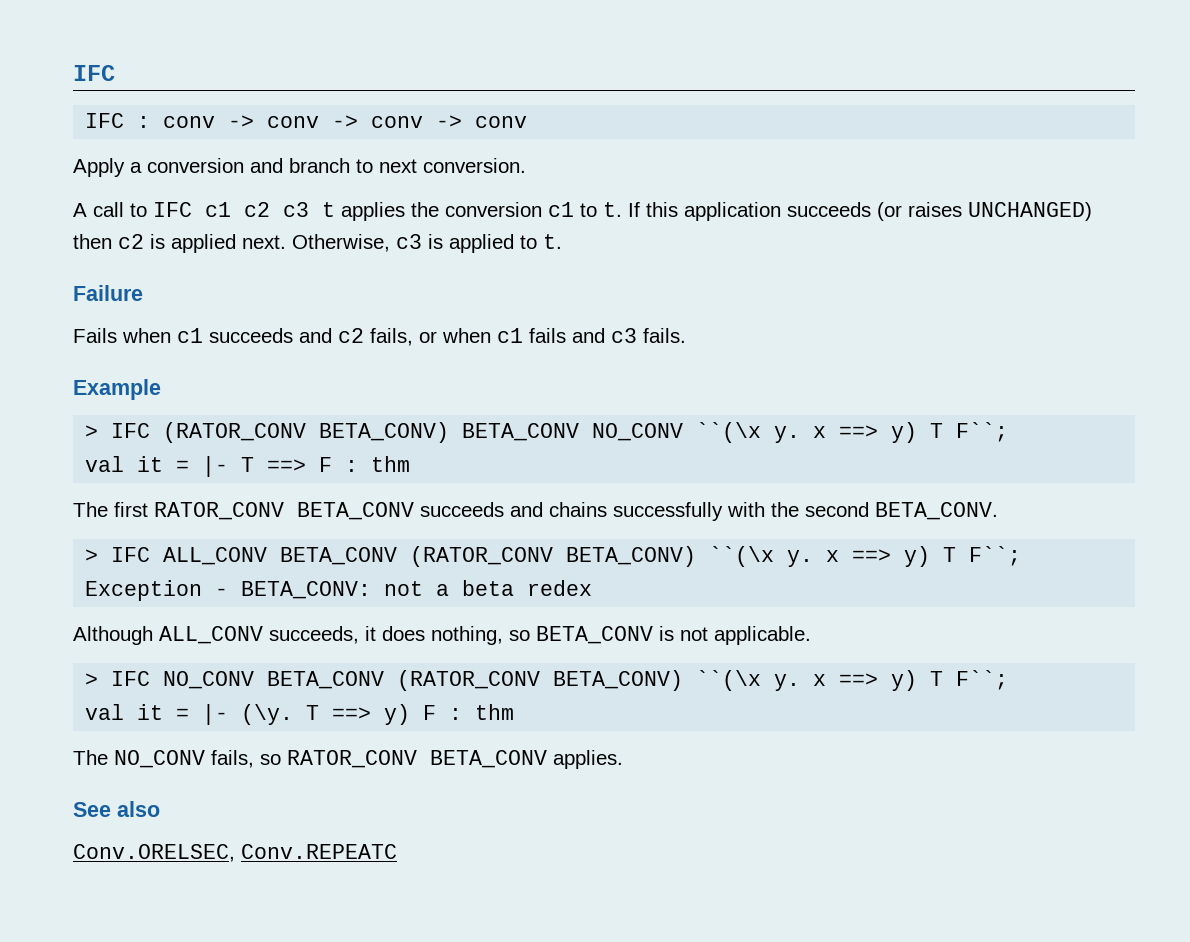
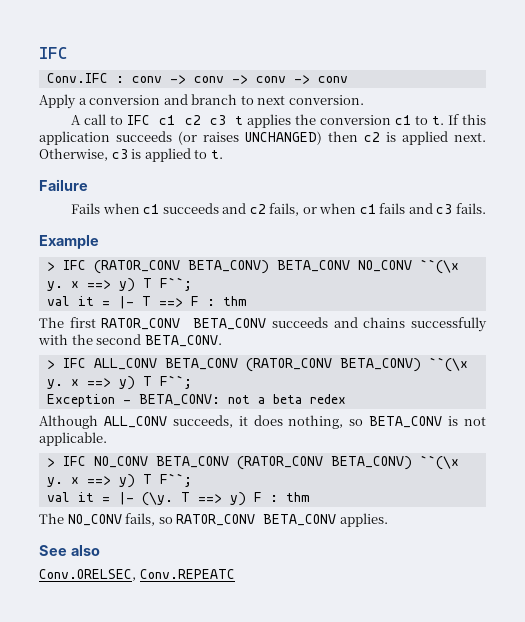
- IFC : conv -> conv -> conv -> conv
+ Conv.IFC : conv -> conv -> conv -> conv

